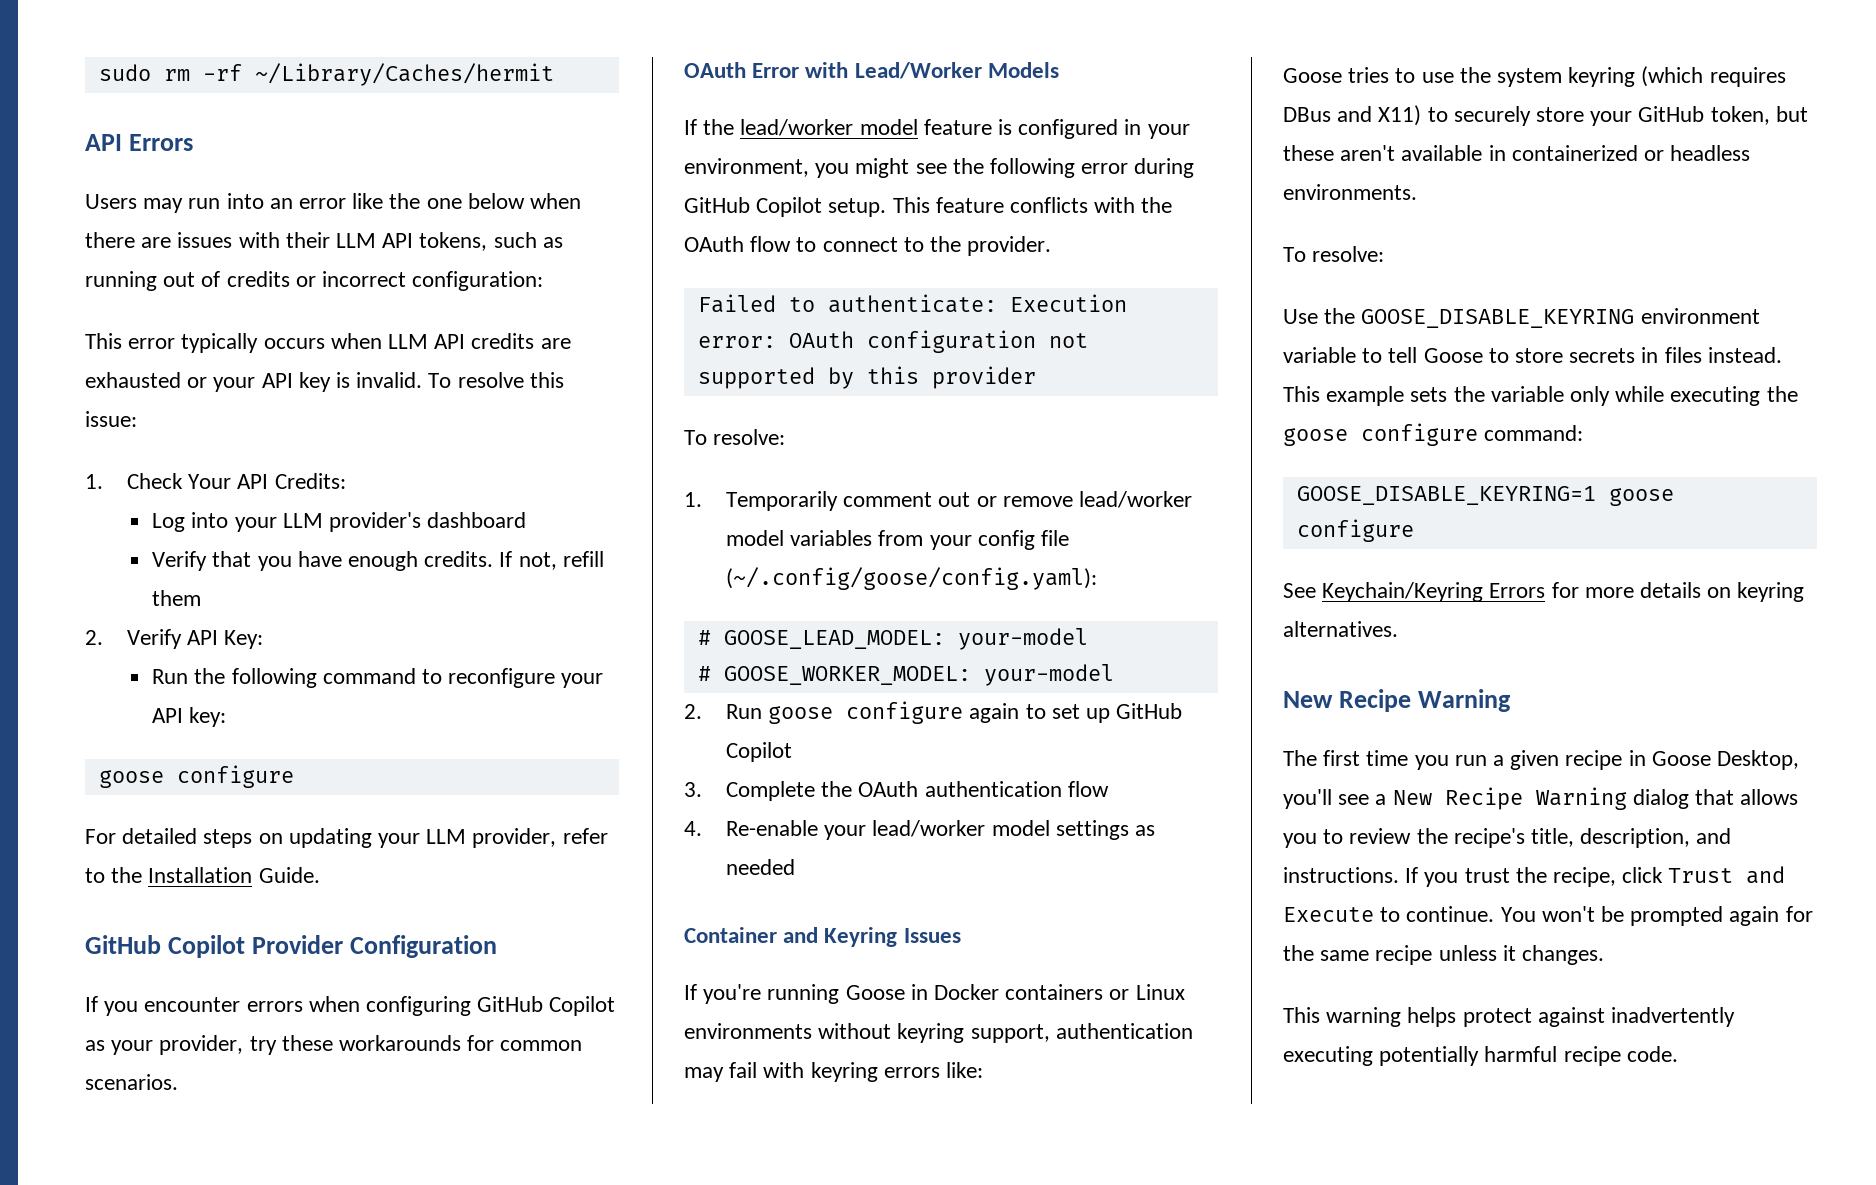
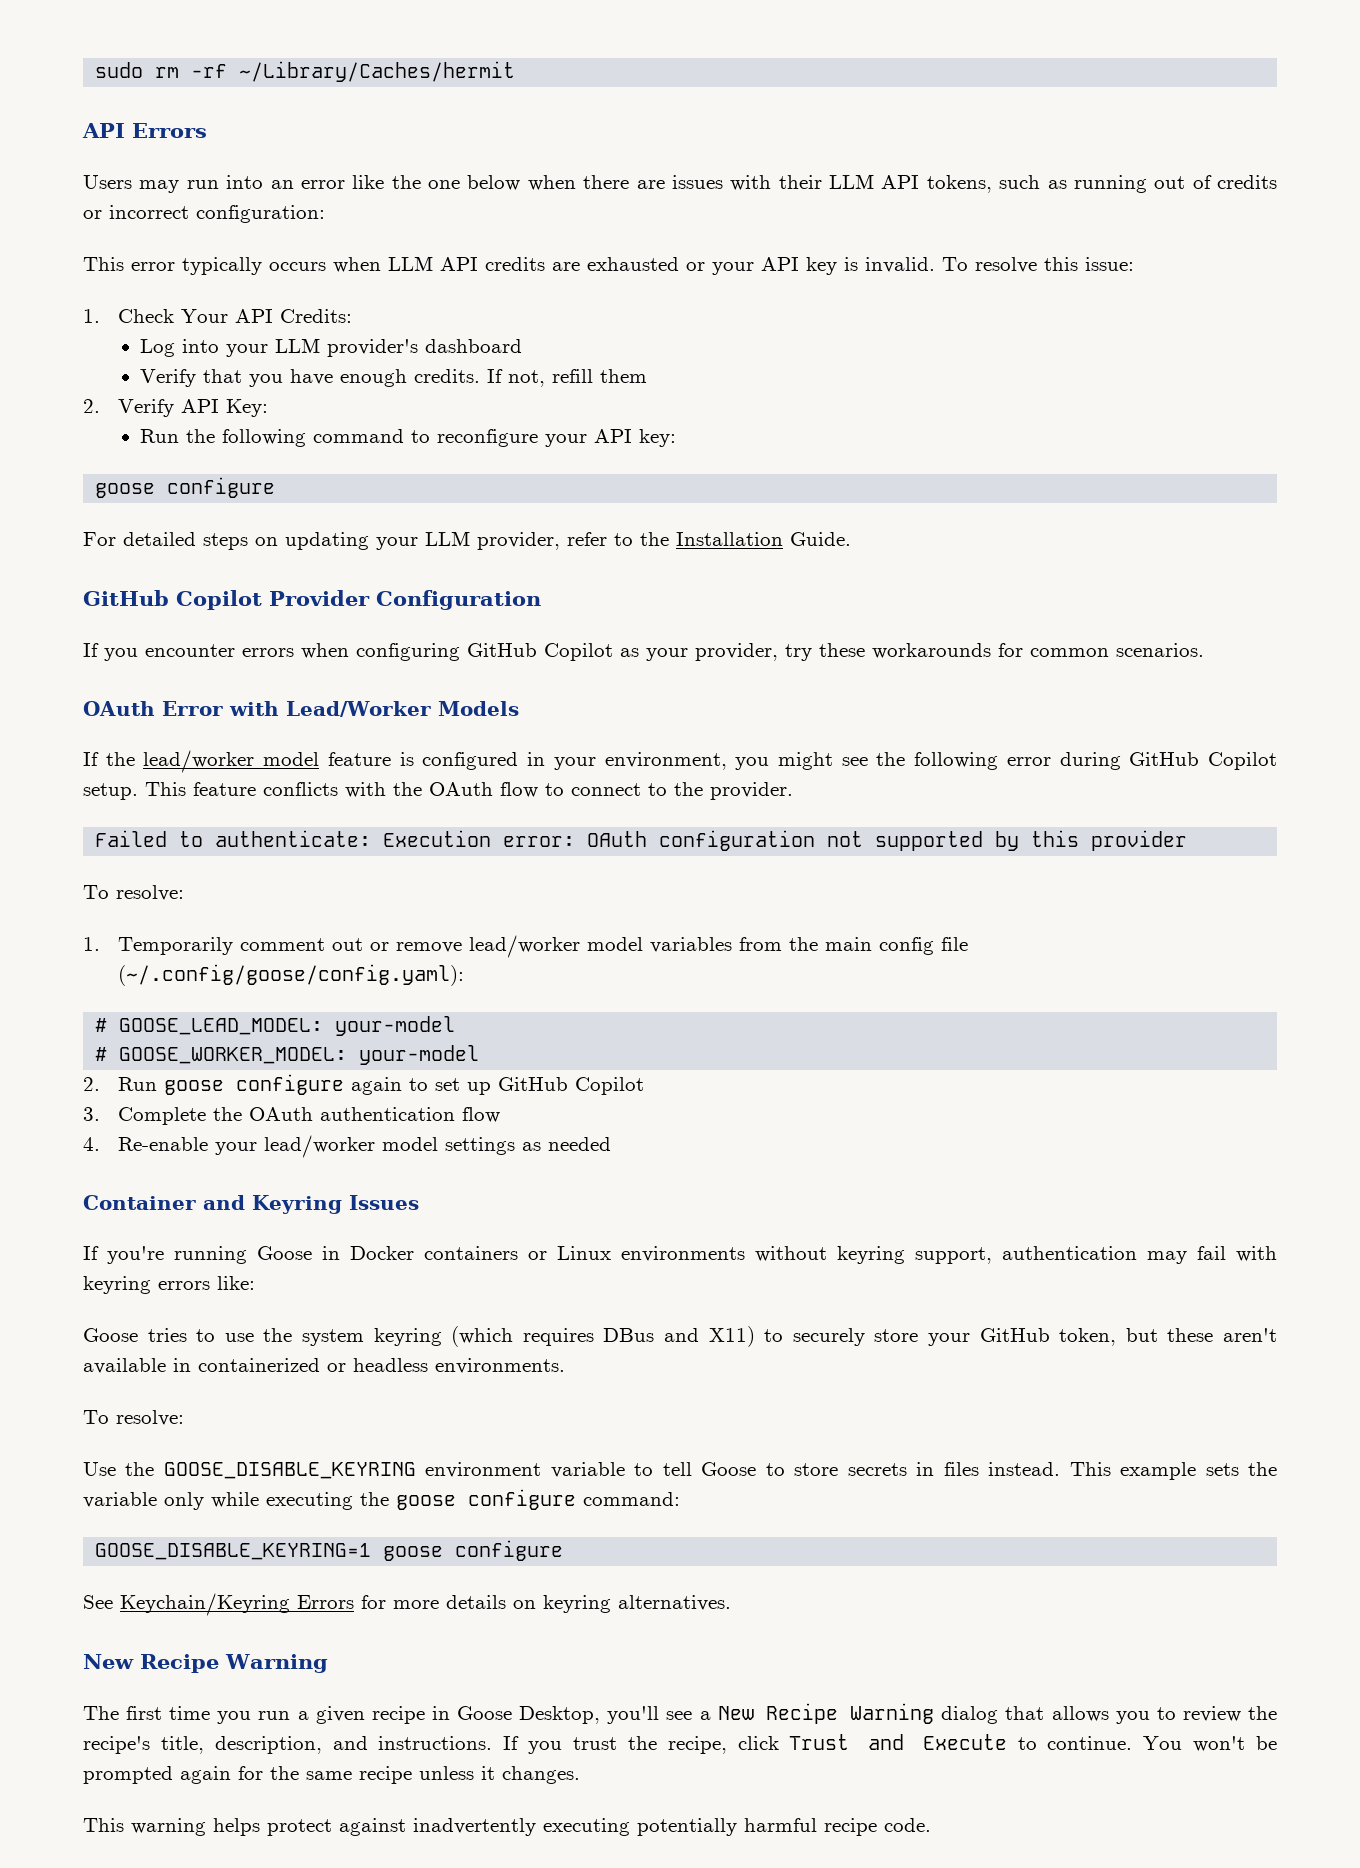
- 1. Temporarily comment out or remove lead/worker model variables from your config file (~/.config/goose/config.yaml):
+ 1. Temporarily comment out or remove lead/worker model variables from the main config file (~/.config/goose/config.yaml):

